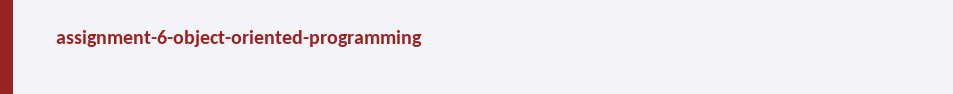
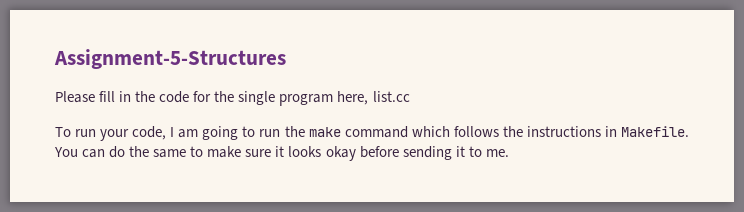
- assignment-6-object-oriented-programming
+ Assignment-5-Structures
+ Please fill in the code for the single program here, list.cc
+ To run your code, I am going to run the make command which follows the instructions in Makefile. You can do the same to make sure it looks okay before sending it to me.

